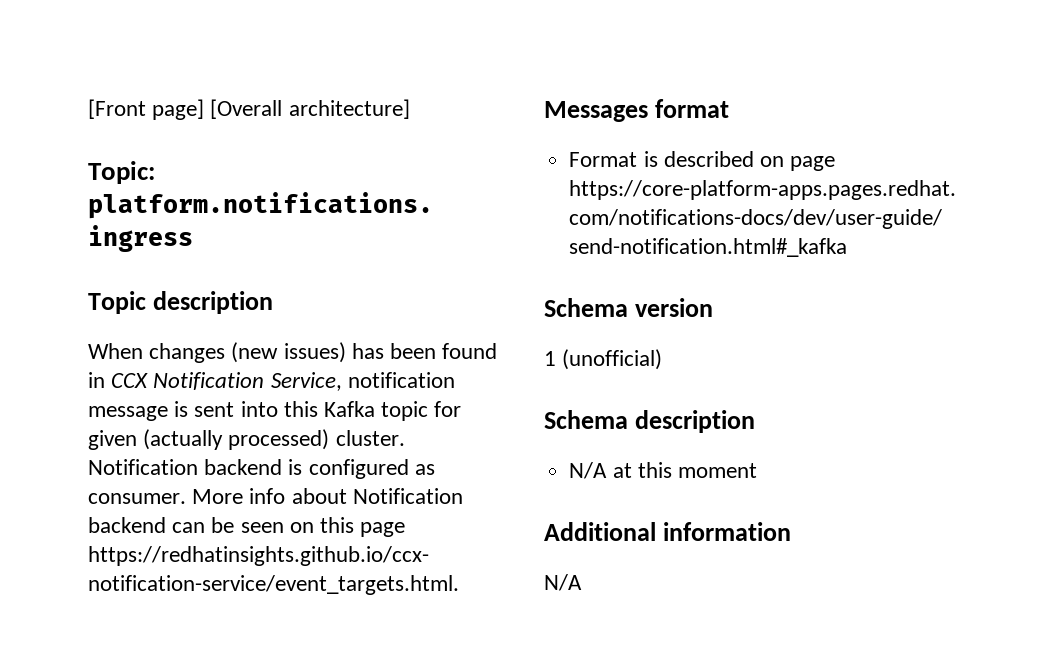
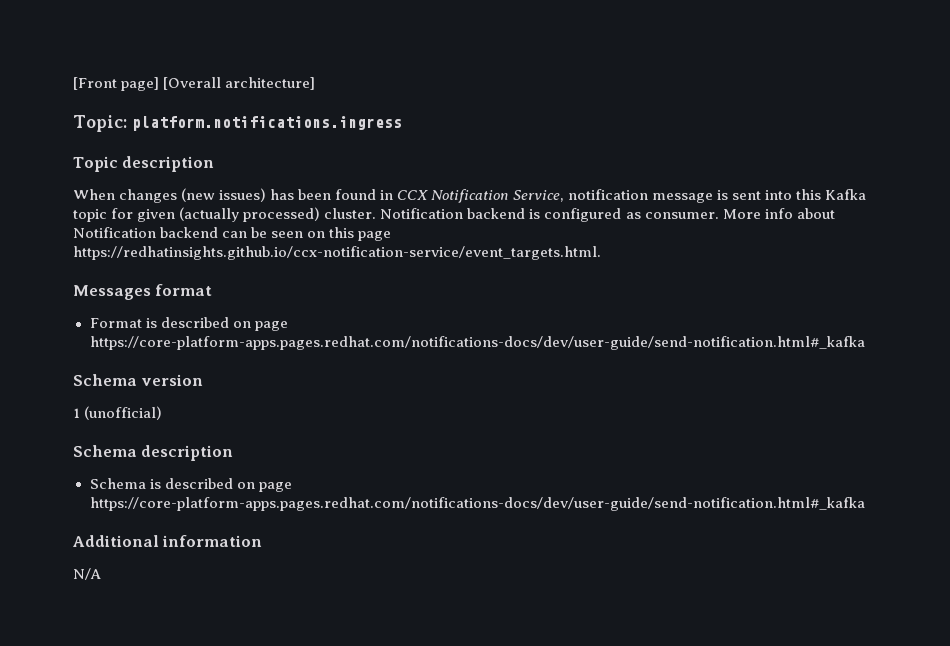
- N/A at this moment
+ Schema is described on page https://core-platform-apps.pages.redhat.com/notifications-docs/dev/user-guide/send-notification.html#_kafka

